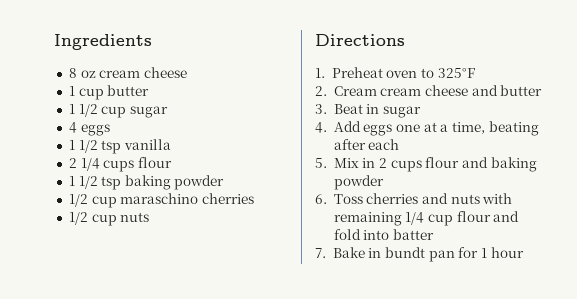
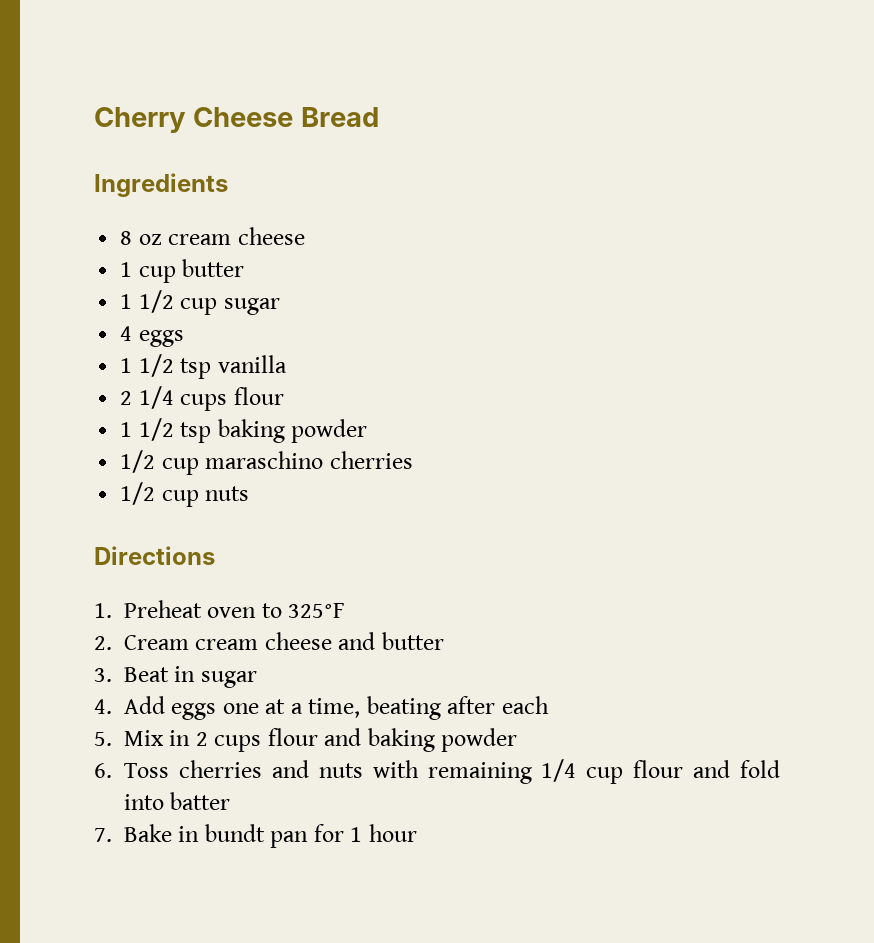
+ Cherry Cheese Bread

